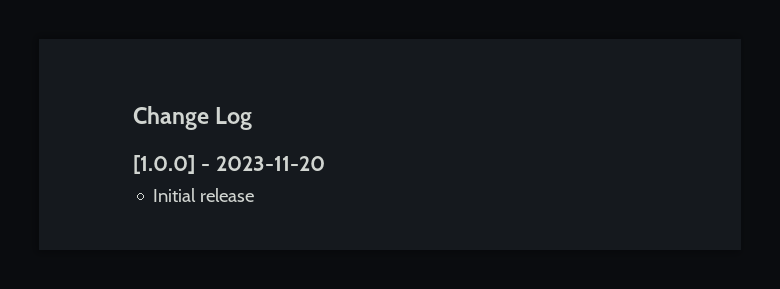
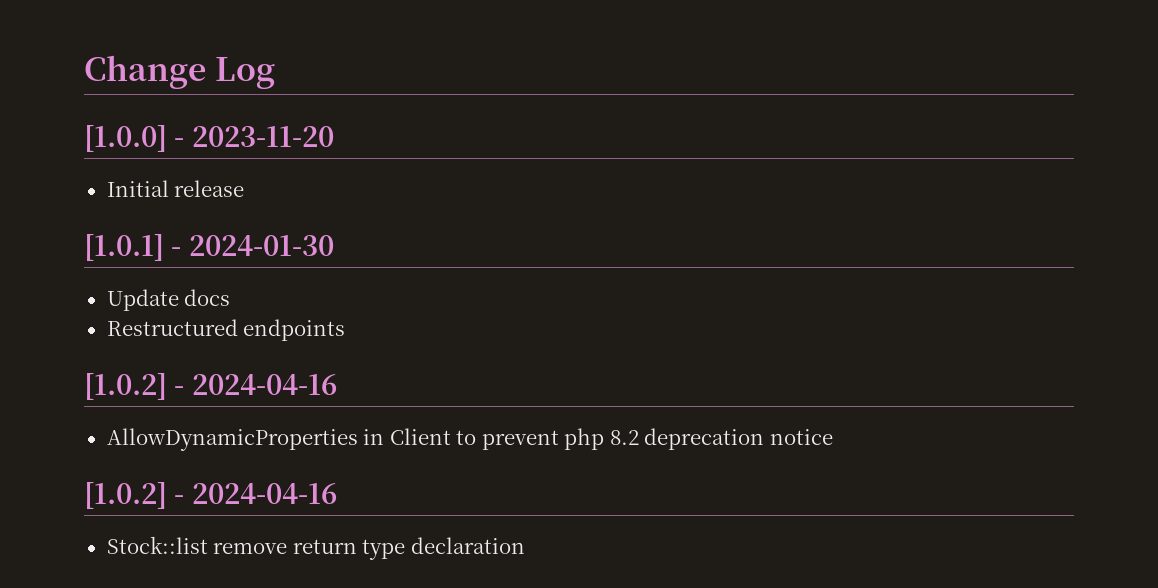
+ [1.0.1] - 2024-01-30
+ Update docs
+ Restructured endpoints
+ [1.0.2] - 2024-04-16
+ AllowDynamicProperties in Client to prevent php 8.2 deprecation notice
+ [1.0.2] - 2024-04-16
+ Stock::list remove return type declaration

